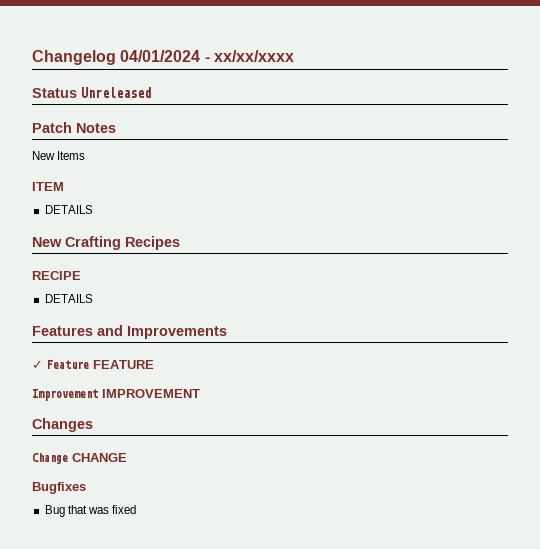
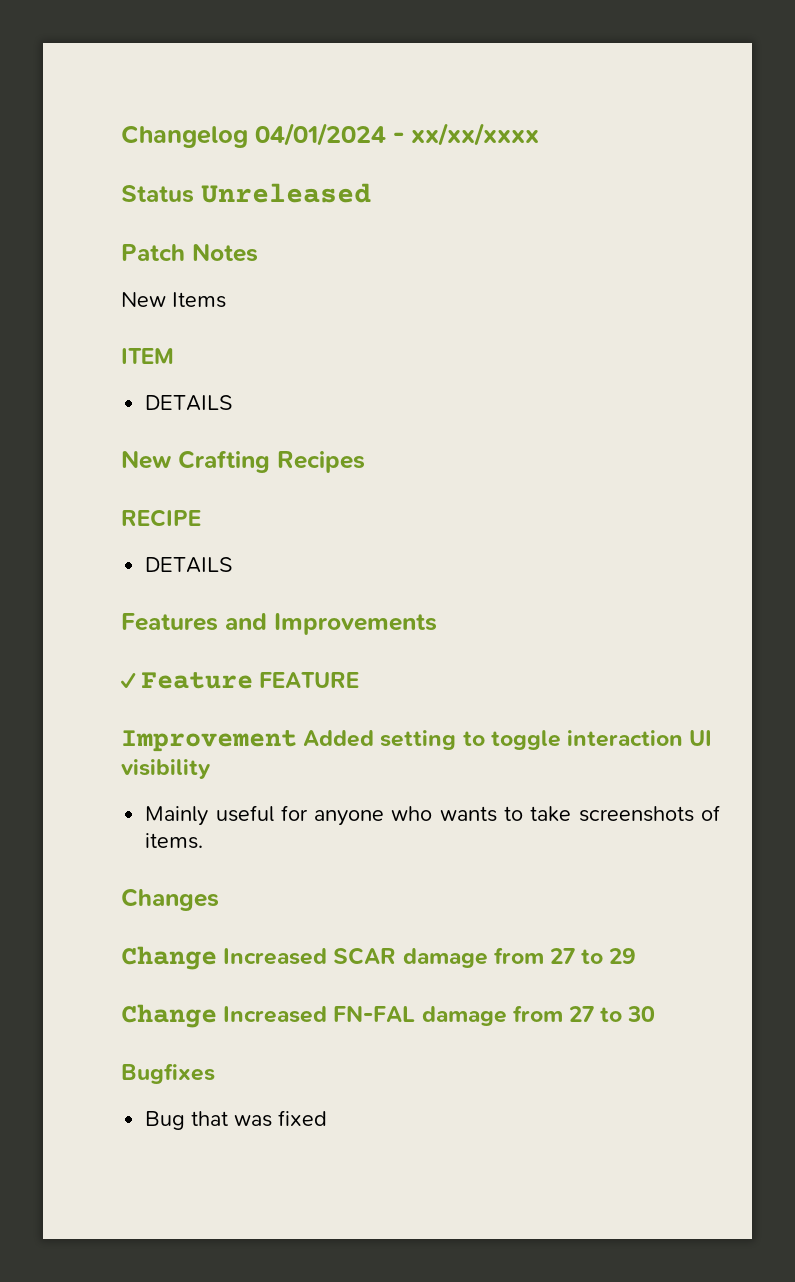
- Improvement IMPROVEMENT
+ Improvement Added setting to toggle interaction UI visibility
+ Mainly useful for anyone who wants to take screenshots of items.
  Changes
- Change CHANGE
+ Change Increased SCAR damage from 27 to 29
+ Change Increased FN-FAL damage from 27 to 30

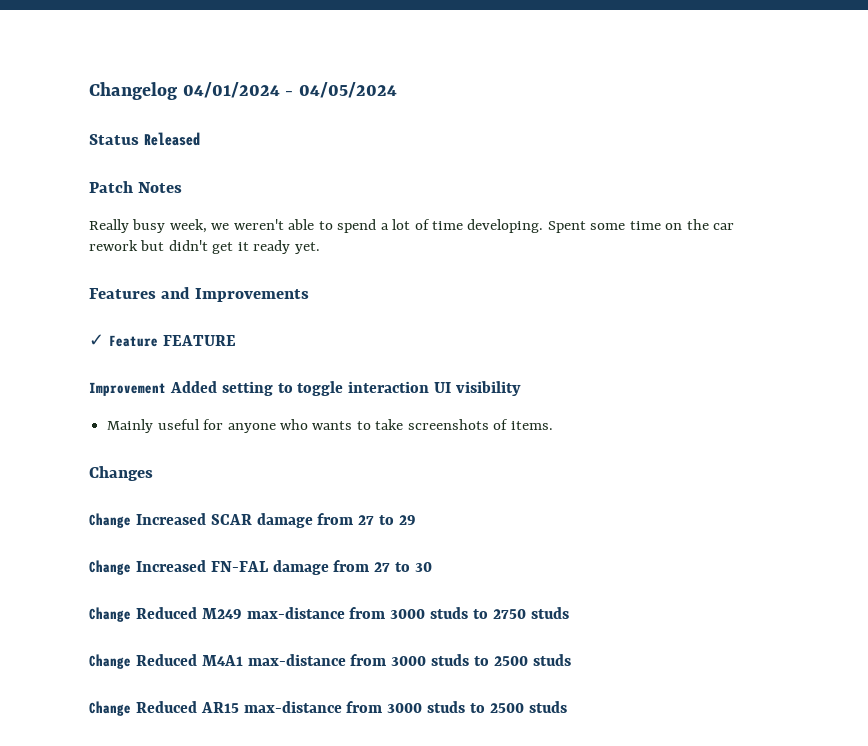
- Changelog 04/01/2024 - xx/xx/xxxx
+ Changelog 04/01/2024 - 04/05/2024
- Status Unreleased
+ Status Released
- New Items
- ITEM
- DETAILS
- New Crafting Recipes
- RECIPE
- DETAILS
+ Really busy week, we weren't able to spend a lot of time developing. Spent some time on the car rework but didn't get it ready yet.
- Bugfixes
- Bug that was fixed
+ Change Reduced M249 max-distance from 3000 studs to 2750 studs
+ Change Reduced M4A1 max-distance from 3000 studs to 2500 studs
+ Change Reduced AR15 max-distance from 3000 studs to 2500 studs

